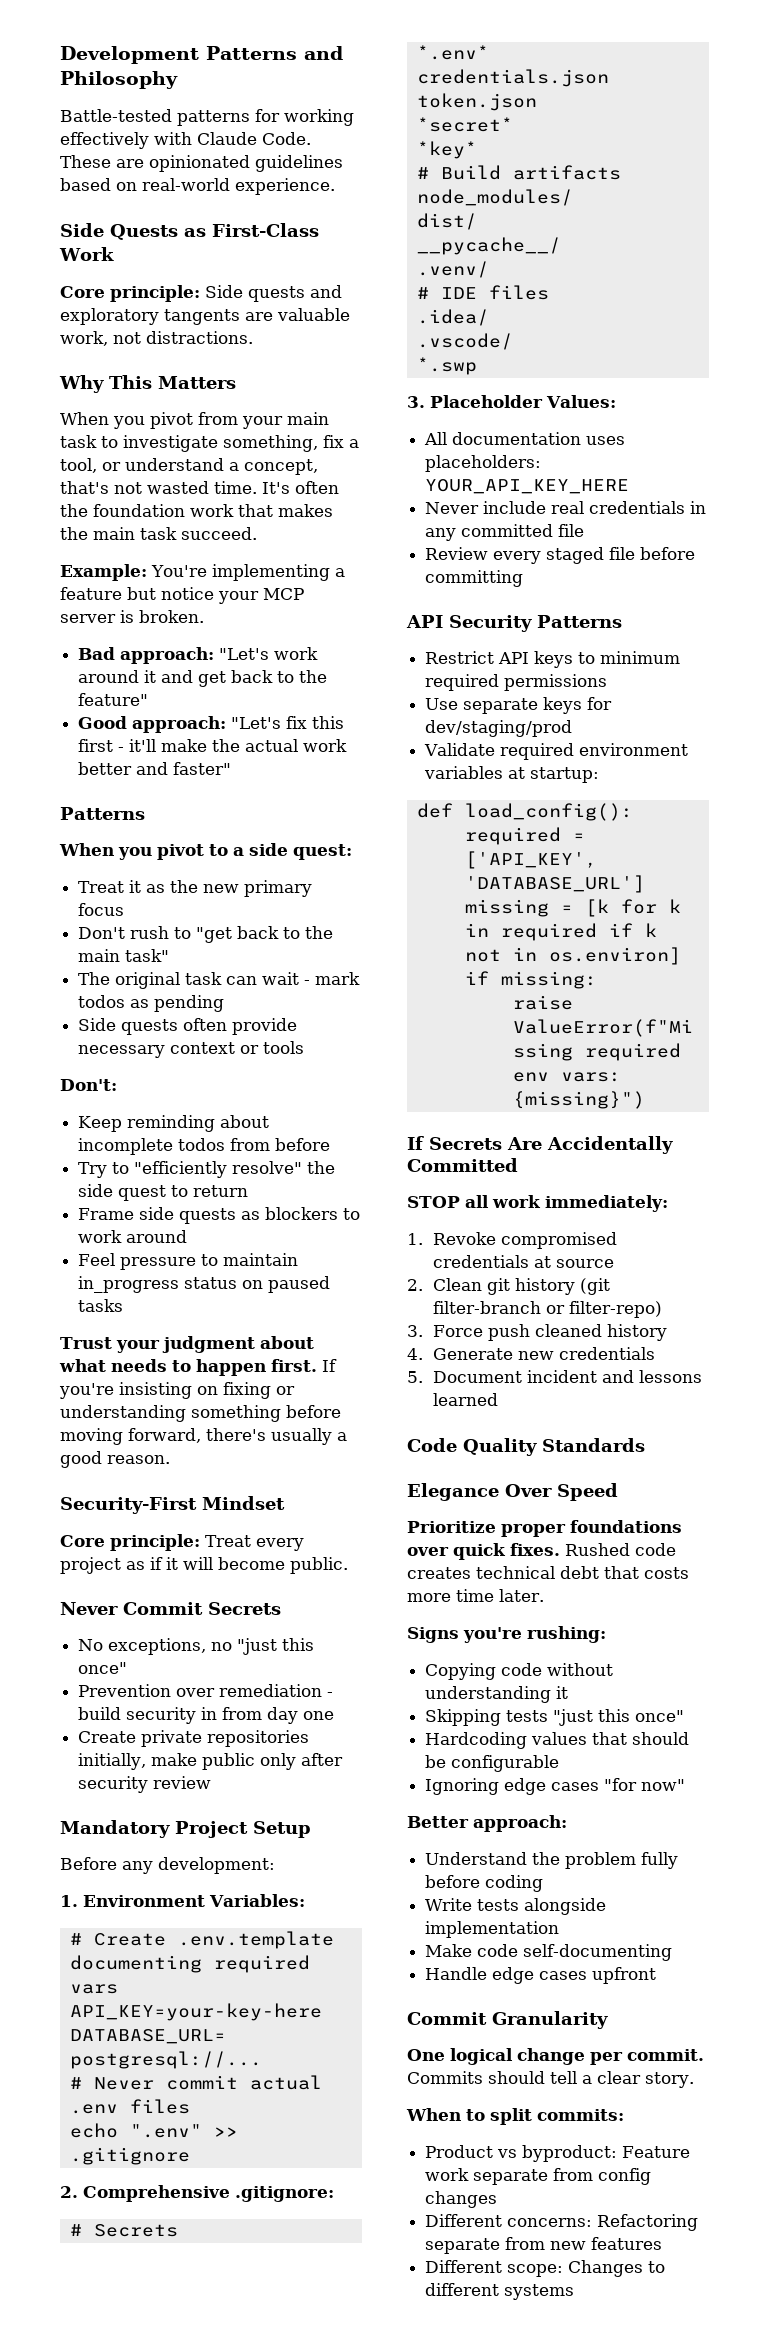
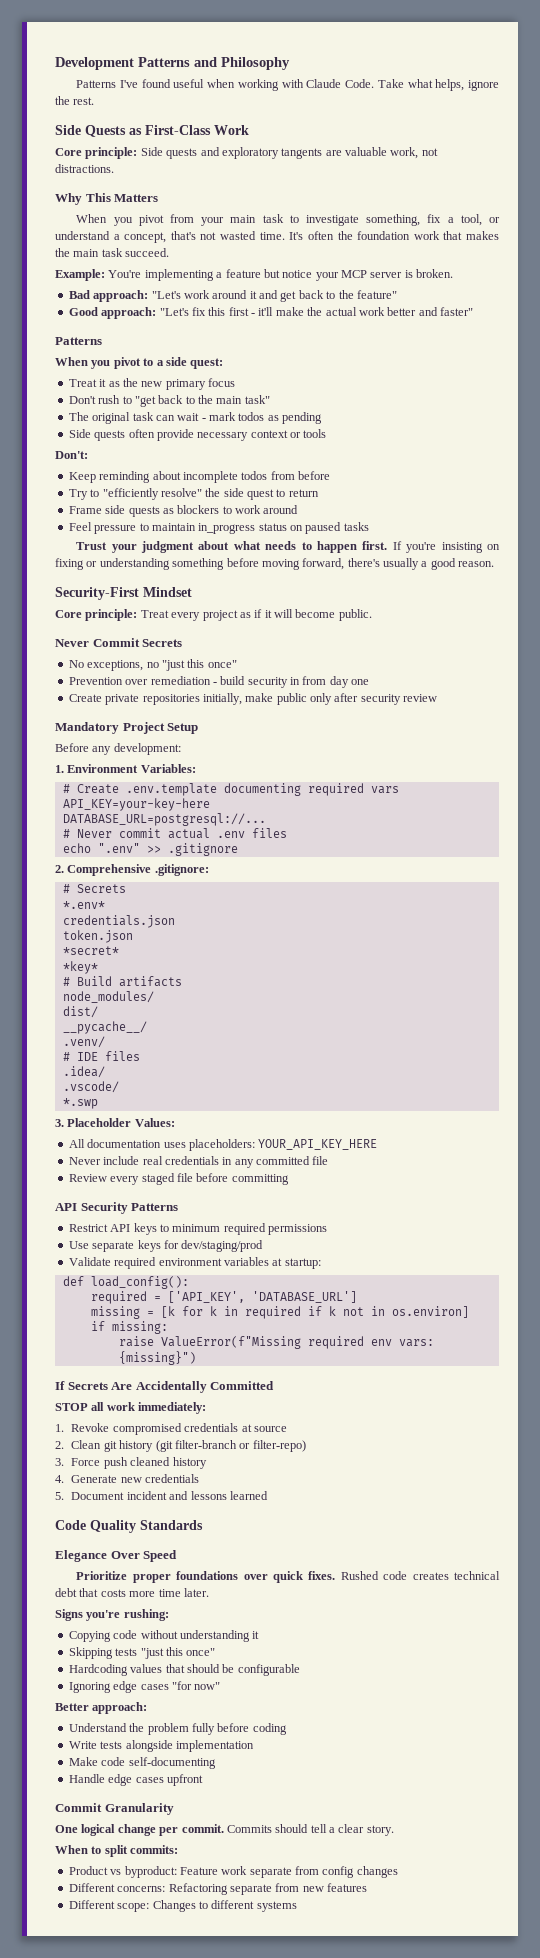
- Battle-tested patterns for working effectively with Claude Code. These are opinionated guidelines based on real-world experience.
+ Patterns I've found useful when working with Claude Code. Take what helps, ignore the rest.

